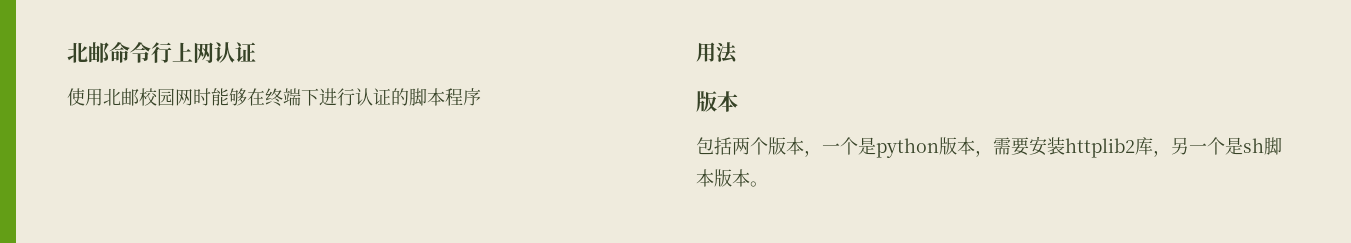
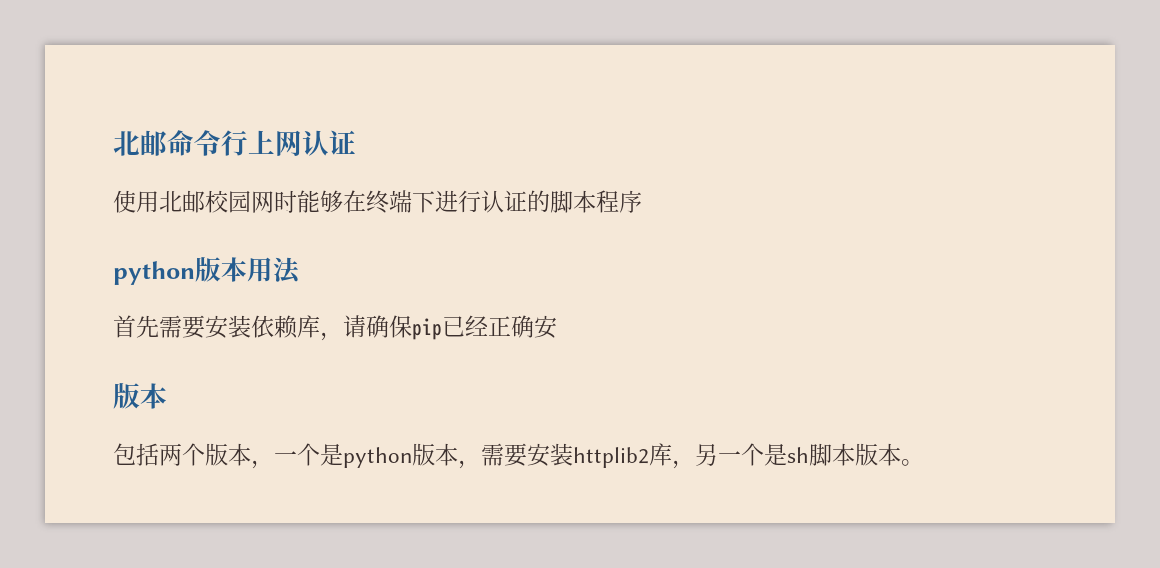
- 用法
+ python版本用法
+ 首先需要安装依赖库，请确保pip已经正确安

